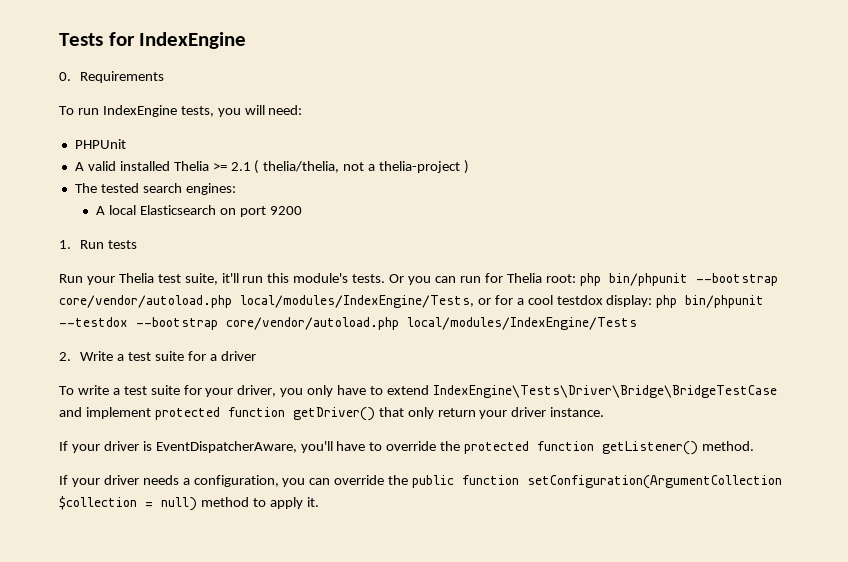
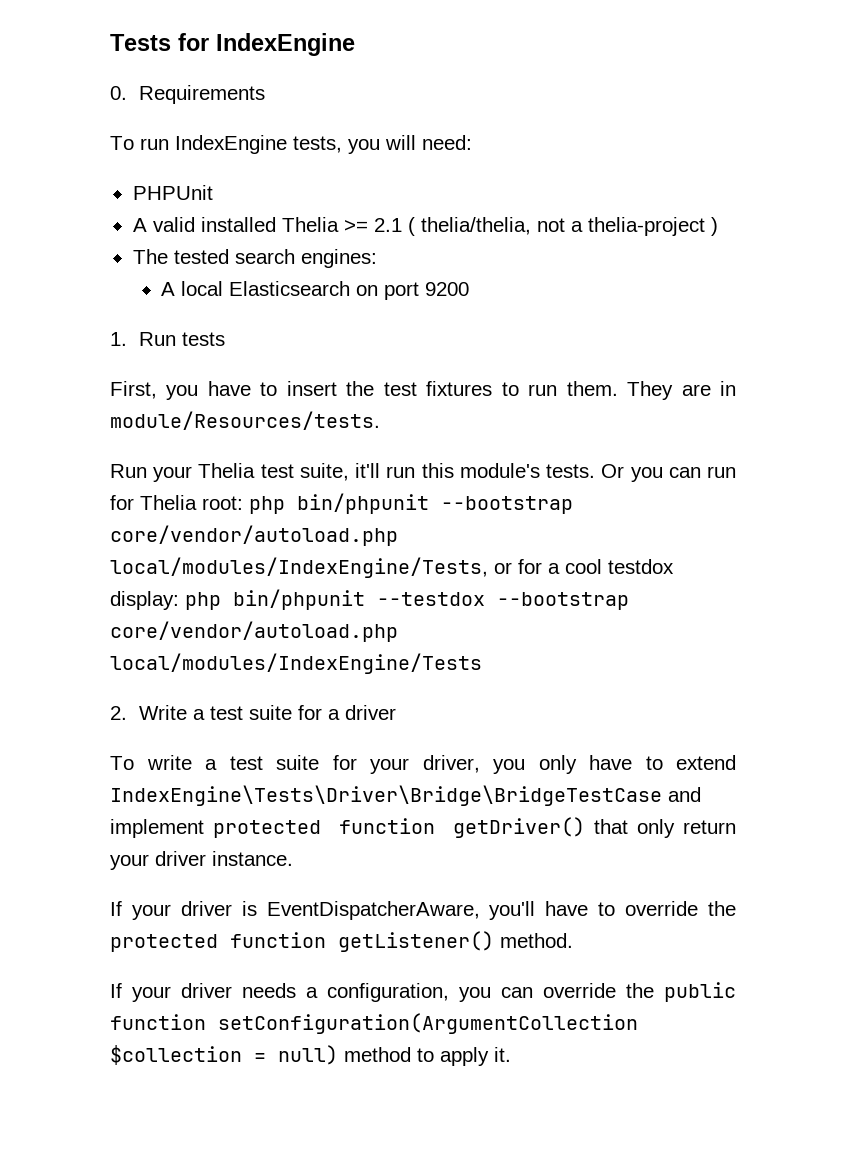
+ First, you have to insert the test fixtures to run them. They are in module/Resources/tests.

